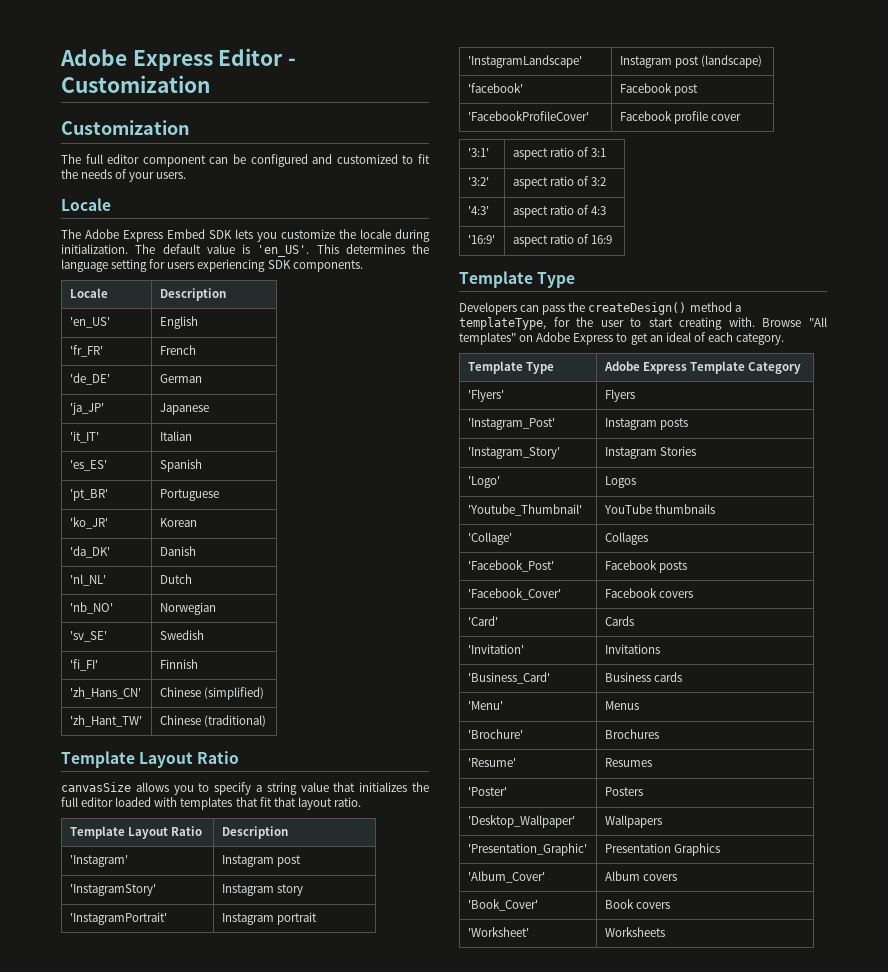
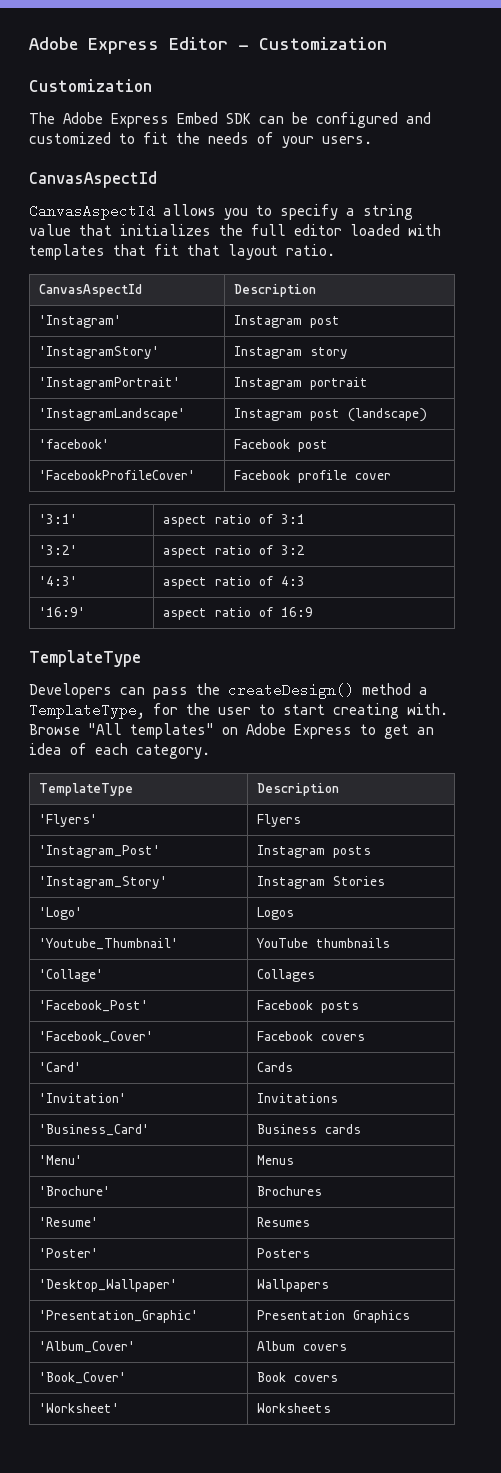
- The full editor component can be configured and customized to fit the needs of your users.
- Locale
- The Adobe Express Embed SDK lets you customize the locale during initialization. The default value is 'en_US'. This determines the language setting for users experiencing SDK components.
- Locale | Description
- 'en_US' | English
- 'fr_FR' | French
- 'de_DE' | German
- 'ja_JP' | Japanese
- 'it_IT' | Italian
- 'es_ES' | Spanish
- 'pt_BR' | Portuguese
- 'ko_JR' | Korean
- 'da_DK' | Danish
- 'nl_NL' | Dutch
- 'nb_NO' | Norwegian
- 'sv_SE' | Swedish
- 'fi_FI' | Finnish
- 'zh_Hans_CN' | Chinese (simplified)
- 'zh_Hant_TW' | Chinese (traditional)
- Template Layout Ratio
- canvasSize allows you to specify a string value that initializes the full editor loaded with templates that fit that layout ratio.
+ The Adobe Express Embed SDK can be configured and customized to fit the needs of your users.
+ CanvasAspectId
+ CanvasAspectId allows you to specify a string value that initializes the full editor loaded with templates that fit that layout ratio.
- Template Layout Ratio | Description
+ CanvasAspectId | Description
  '16:9' | aspect ratio of 16:9
- Template Type
+ TemplateType
- Developers can pass the createDesign() method a templateType, for the user to start creating with.
+ Developers can pass the createDesign() method a TemplateType, for the user to start creating with.
- Browse "All templates" on Adobe Express to get an ideal of each category.
+ Browse "All templates" on Adobe Express to get an idea of each category.
- Template Type | Adobe Express Template Category
+ TemplateType | Description

